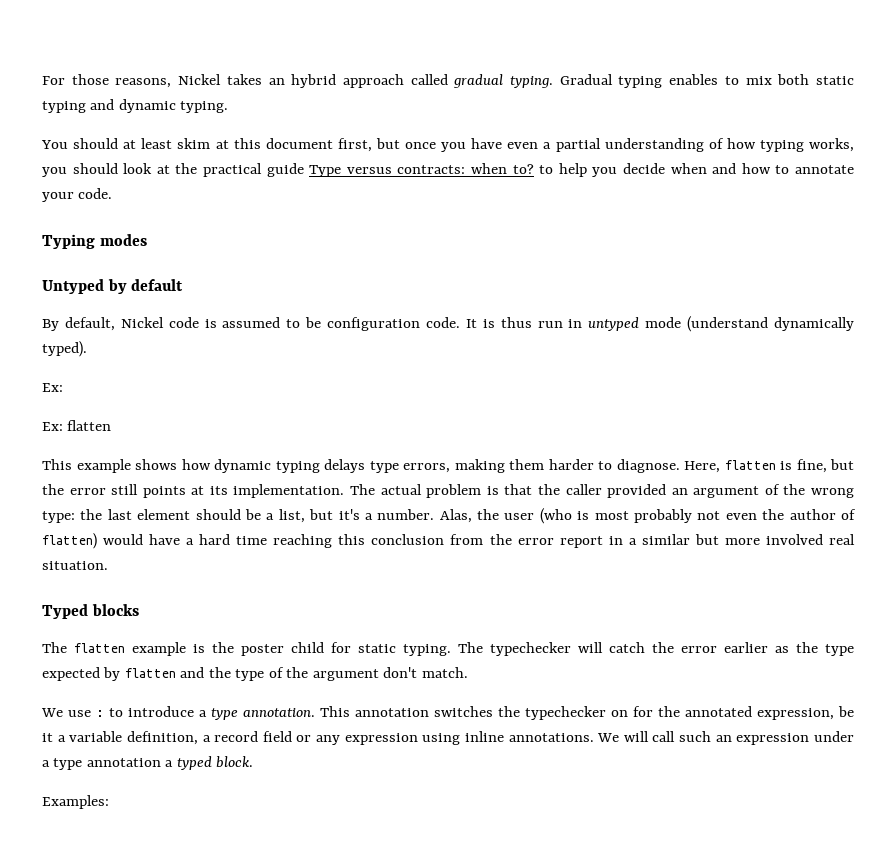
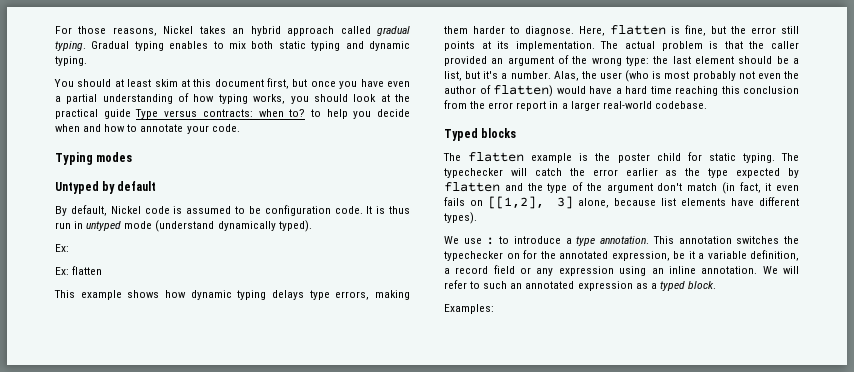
- Alas, the user (who is most probably not even the author of flatten) would have a hard time reaching this conclusion from the error report in a similar but more involved real situation.
+ Alas, the user (who is most probably not even the author of flatten) would have a hard time reaching this conclusion from the error report in a larger real-world codebase.
- The typechecker will catch the error earlier as the type expected by flatten and the type of the argument don't match.
+ The typechecker will catch the error earlier as the type expected by flatten and the type of the argument don't match (in fact, it even fails on [[1,2], 3] alone, because list elements have different types).
- This annotation switches the typechecker on for the annotated expression, be it a variable definition, a record field or any expression using inline annotations. We will call such an expression under a type annotation a typed block.
+ This annotation switches the typechecker on for the annotated expression, be it a variable definition, a record field or any expression using an inline annotation. We will refer to such an annotated expression as a typed block.

